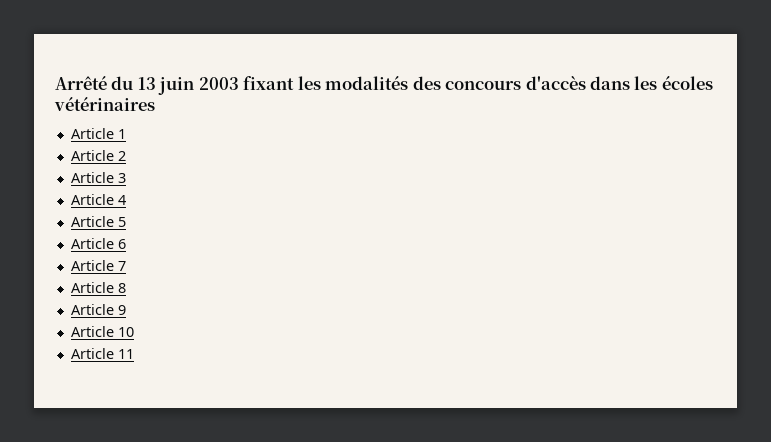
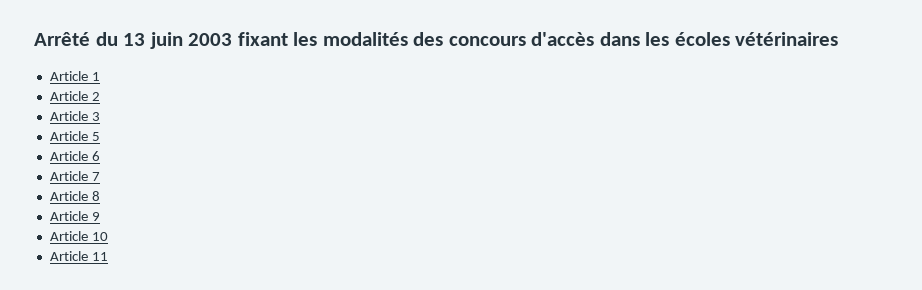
- Article 4

